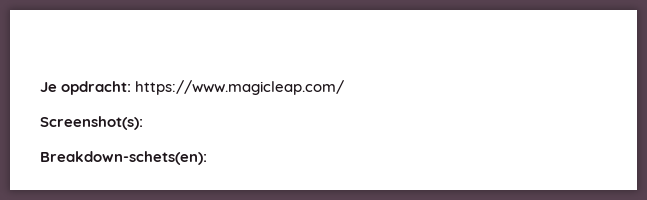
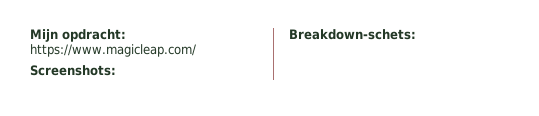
- Je opdracht: https://www.magicleap.com/
+ Mijn opdracht: https://www.magicleap.com/
- Screenshot(s):
- Breakdown-schets(en):
+ Screenshots:
+ Breakdown-schets:

